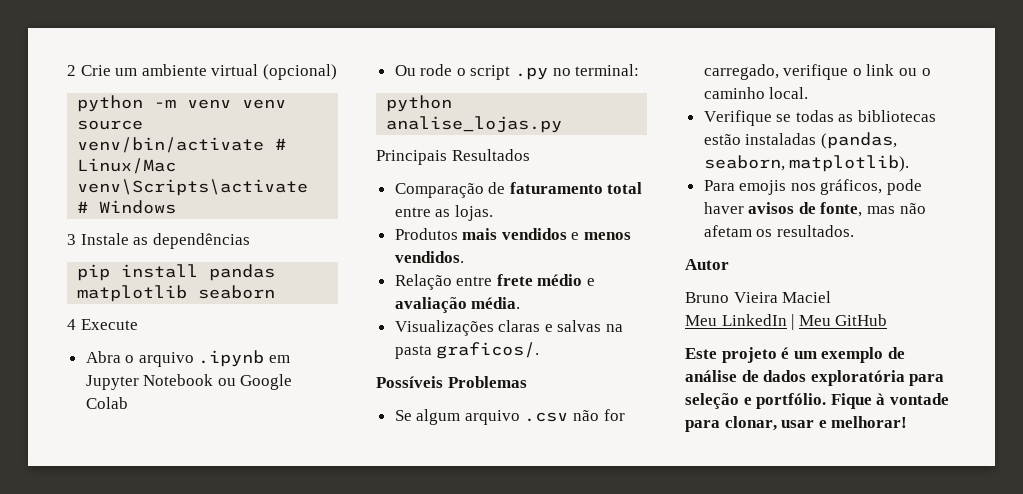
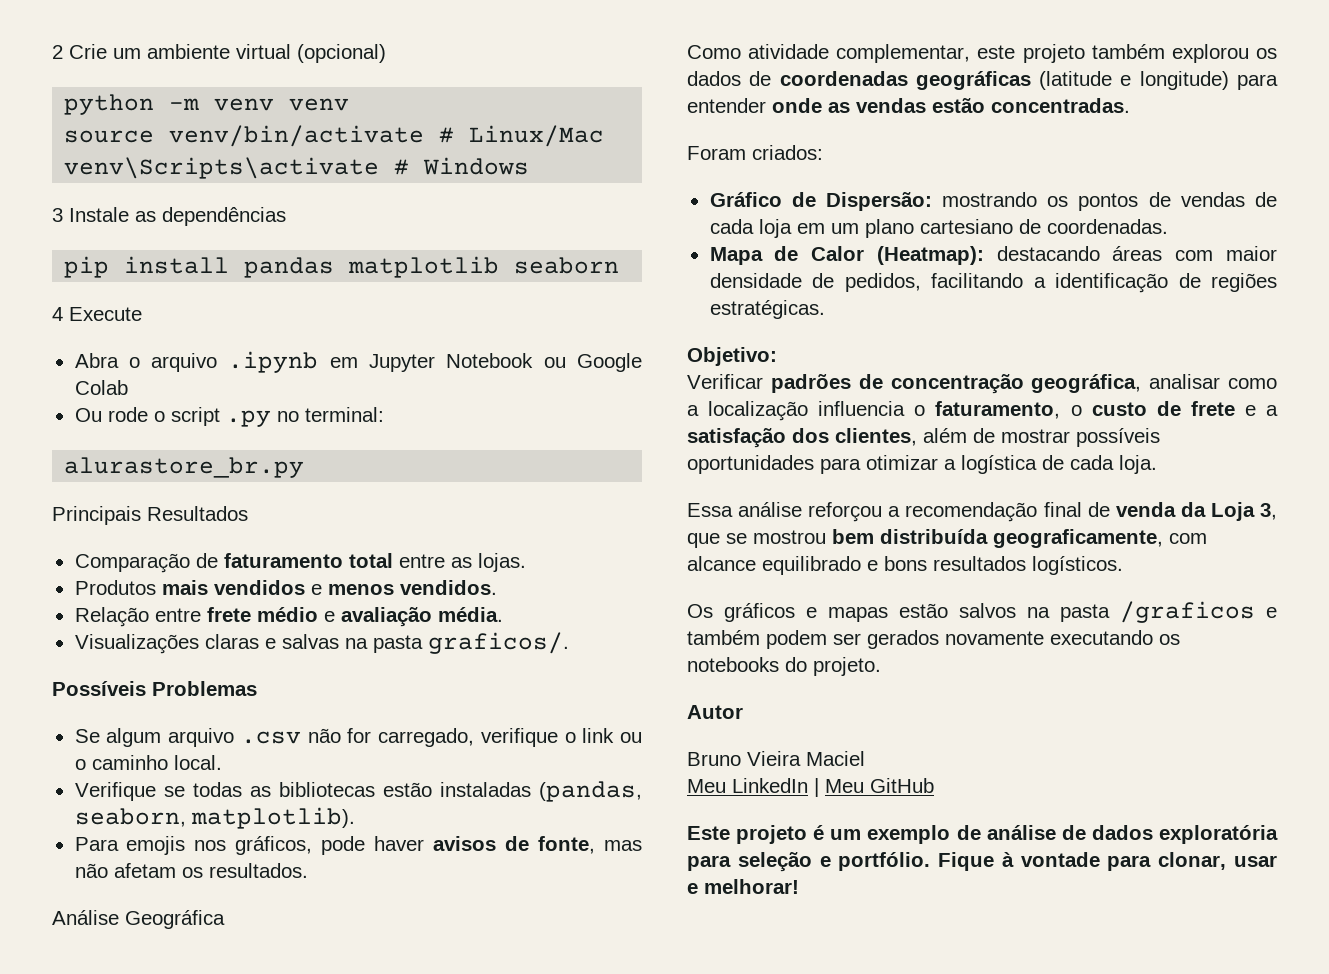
- python analise_lojas.py
+ alurastore_br.py
+ Análise Geográfica
+ Como atividade complementar, este projeto também explorou os dados de coordenadas geográficas (latitude e longitude) para entender onde as vendas estão concentradas.
+ Foram criados:
+ Gráfico de Dispersão: mostrando os pontos de vendas de cada loja em um plano cartesiano de coordenadas.
+ Mapa de Calor (Heatmap): destacando áreas com maior densidade de pedidos, facilitando a identificação de regiões estratégicas.
+ Objetivo:
+ Verificar padrões de concentração geográfica, analisar como a localização influencia o faturamento, o custo de frete e a satisfação dos clientes, além de mostrar possíveis oportunidades para otimizar a logística de cada loja.
+ Essa análise reforçou a recomendação final de venda da Loja 3, que se mostrou bem distribuída geograficamente, com alcance equilibrado e bons resultados logísticos.
+ Os gráficos e mapas estão salvos na pasta /graficos e também podem ser gerados novamente executando os notebooks do projeto.

